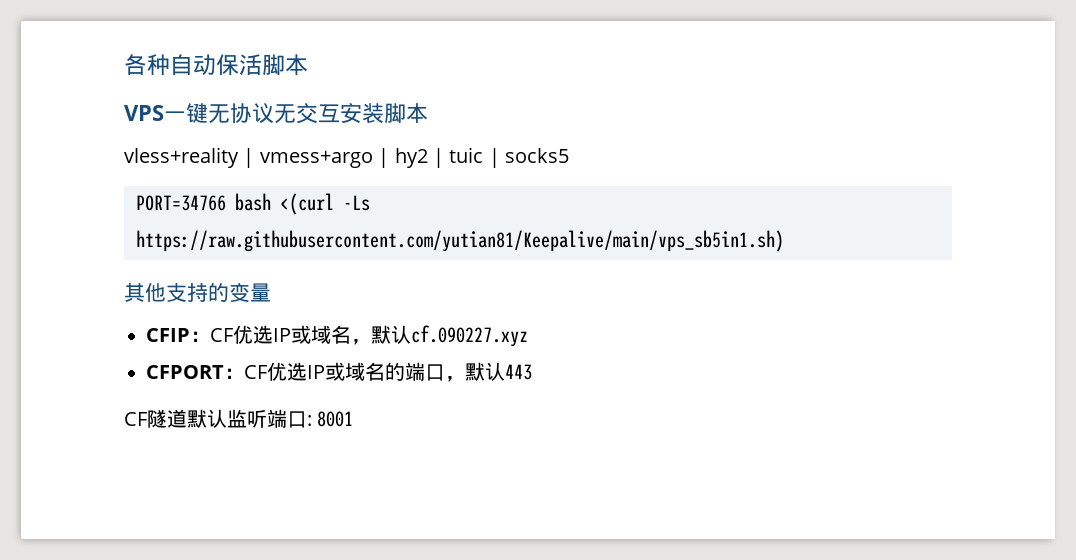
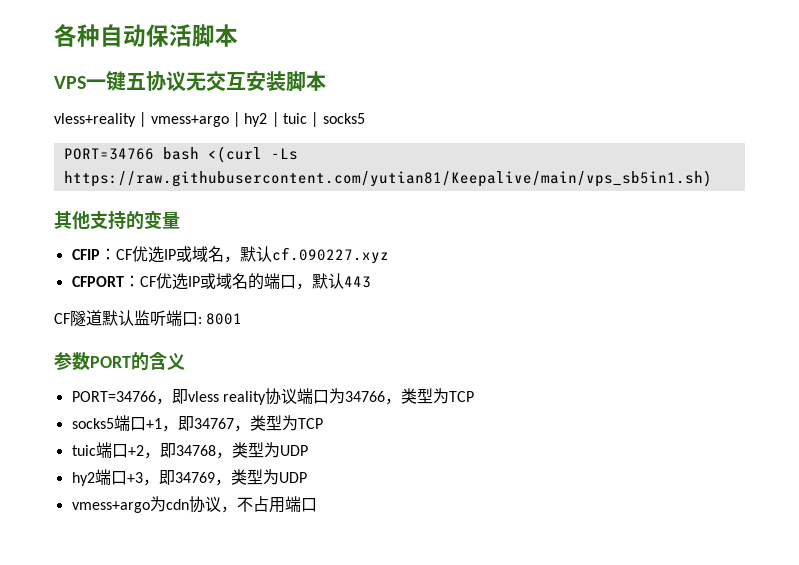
- VPS一键无协议无交互安装脚本
+ VPS一键五协议无交互安装脚本
+ 参数PORT的含义
+ PORT=34766，即vless reality协议端口为34766，类型为TCP
+ socks5端口+1，即34767，类型为TCP
+ tuic端口+2，即34768，类型为UDP
+ hy2端口+3，即34769，类型为UDP
+ vmess+argo为cdn协议，不占用端口

